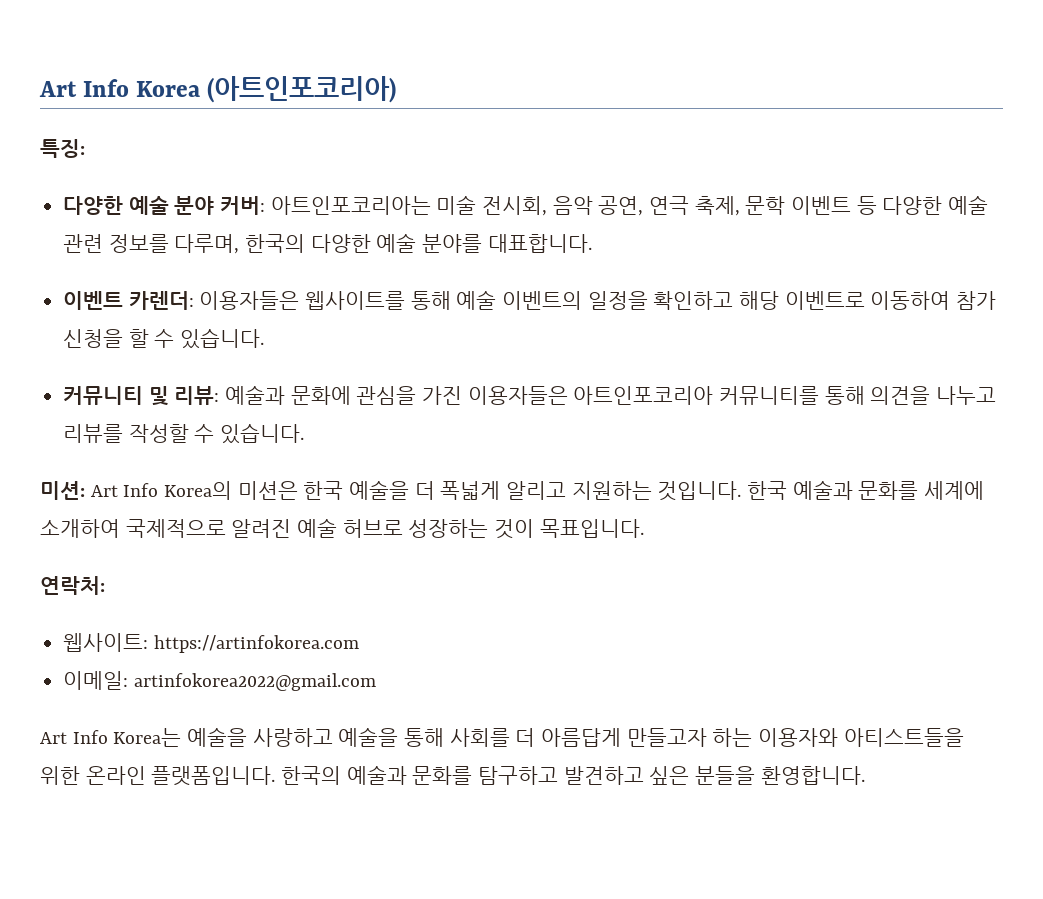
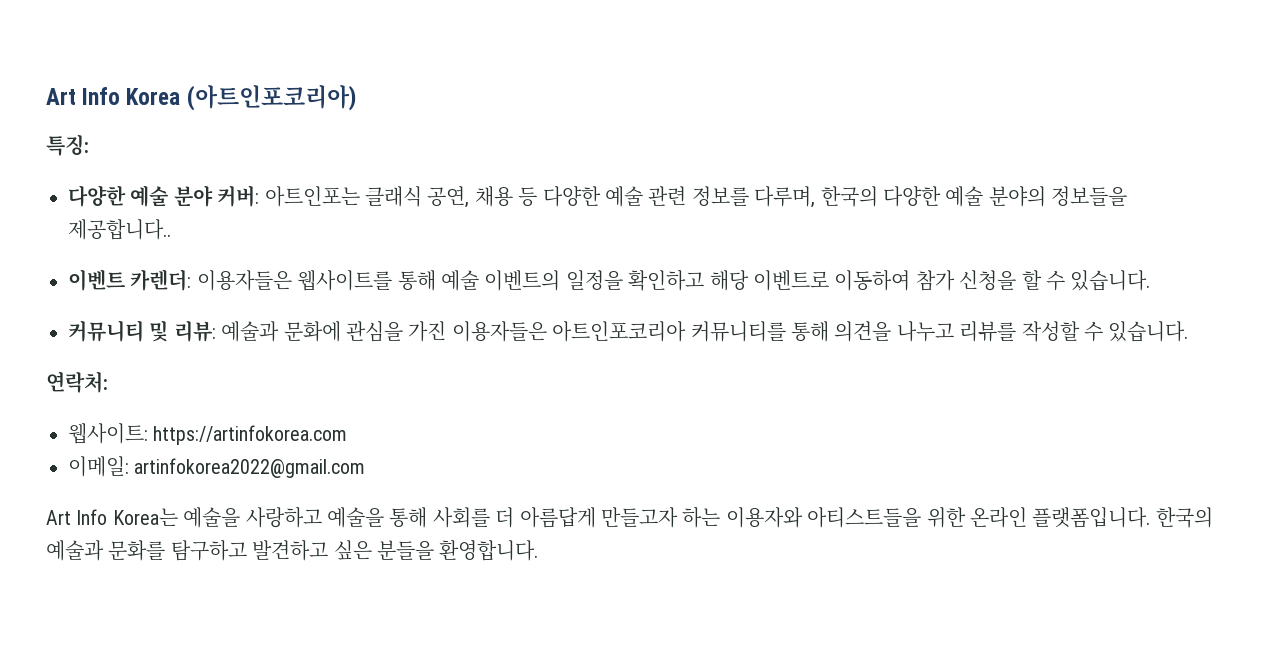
- 다양한 예술 분야 커버: 아트인포코리아는 미술 전시회, 음악 공연, 연극 축제, 문학 이벤트 등 다양한 예술 관련 정보를 다루며, 한국의 다양한 예술 분야를 대표합니다.
+ 다양한 예술 분야 커버: 아트인포는 클래식 공연, 채용 등 다양한 예술 관련 정보를 다루며, 한국의 다양한 예술 분야의 정보들을 제공합니다..
- 미션: Art Info Korea의 미션은 한국 예술을 더 폭넓게 알리고 지원하는 것입니다. 한국 예술과 문화를 세계에 소개하여 국제적으로 알려진 예술 허브로 성장하는 것이 목표입니다.

